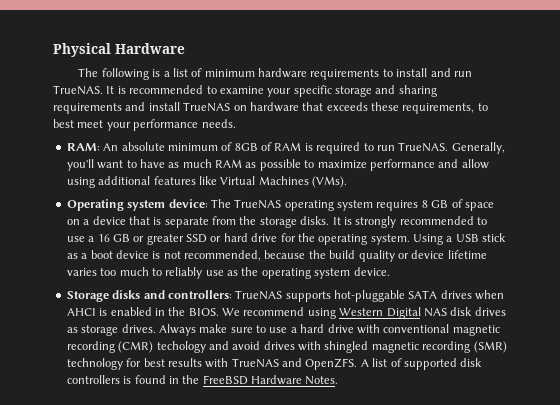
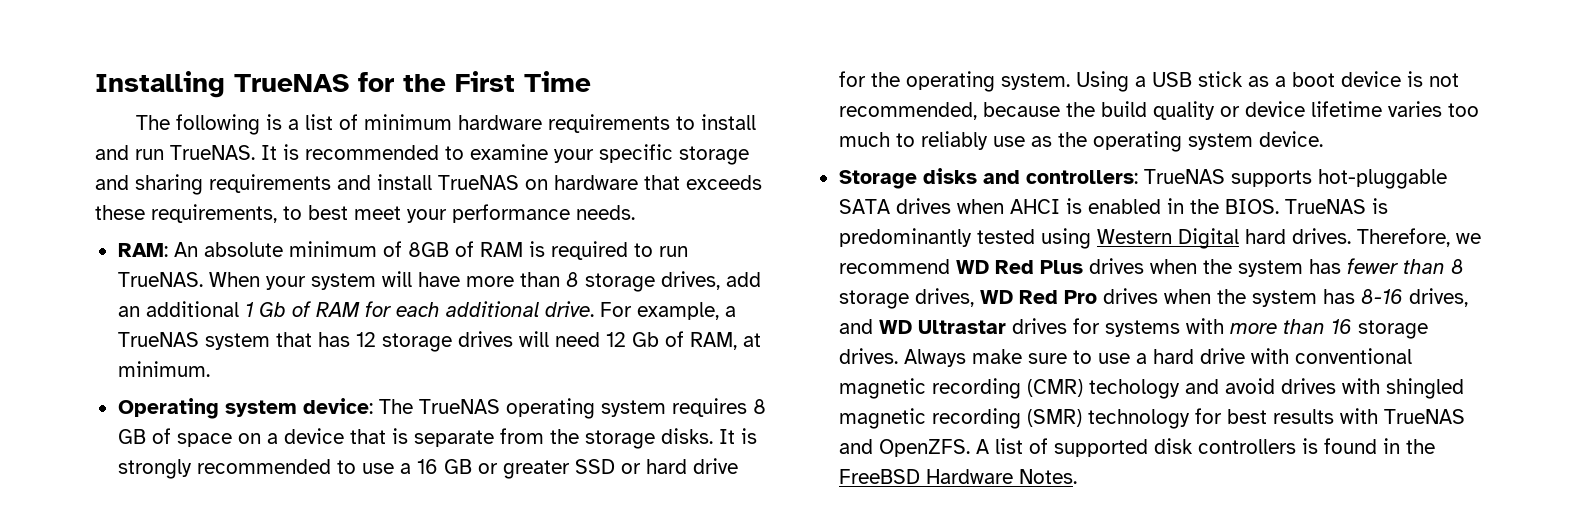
- Physical Hardware
+ Installing TrueNAS for the First Time
- Generally, you'll want to have as much RAM as possible to maximize performance and allow using additional features like Virtual Machines (VMs).
+ When your system will have more than 8 storage drives, add an additional 1 Gb of RAM for each additional drive. For example, a TrueNAS system that has 12 storage drives will need 12 Gb of RAM, at minimum.
- We recommend using Western Digital NAS disk drives as storage drives.
+ TrueNAS is predominantly tested using Western Digital hard drives. Therefore, we recommend WD Red Plus drives when the system has fewer than 8 storage drives, WD Red Pro drives when the system has 8-16 drives, and WD Ultrastar drives for systems with more than 16 storage drives.

